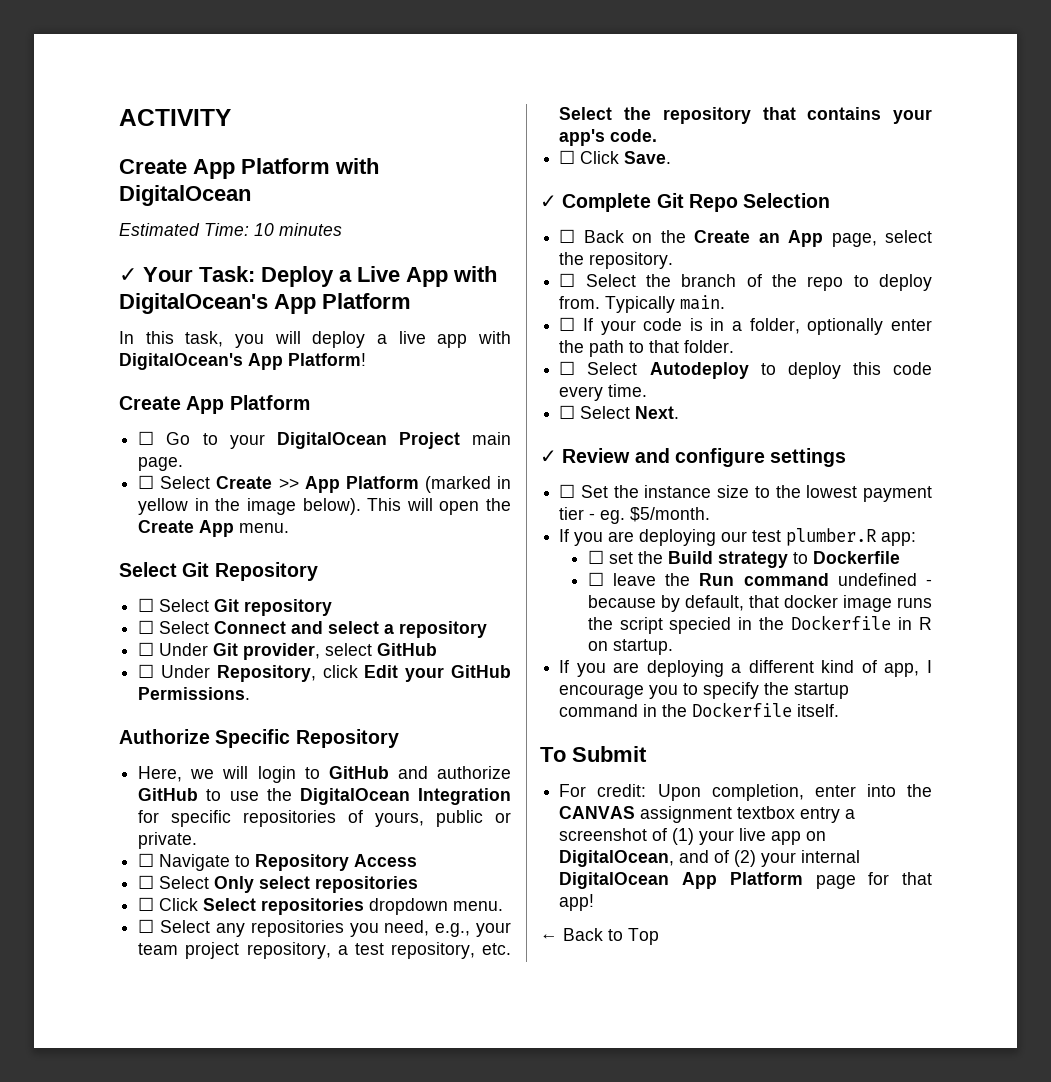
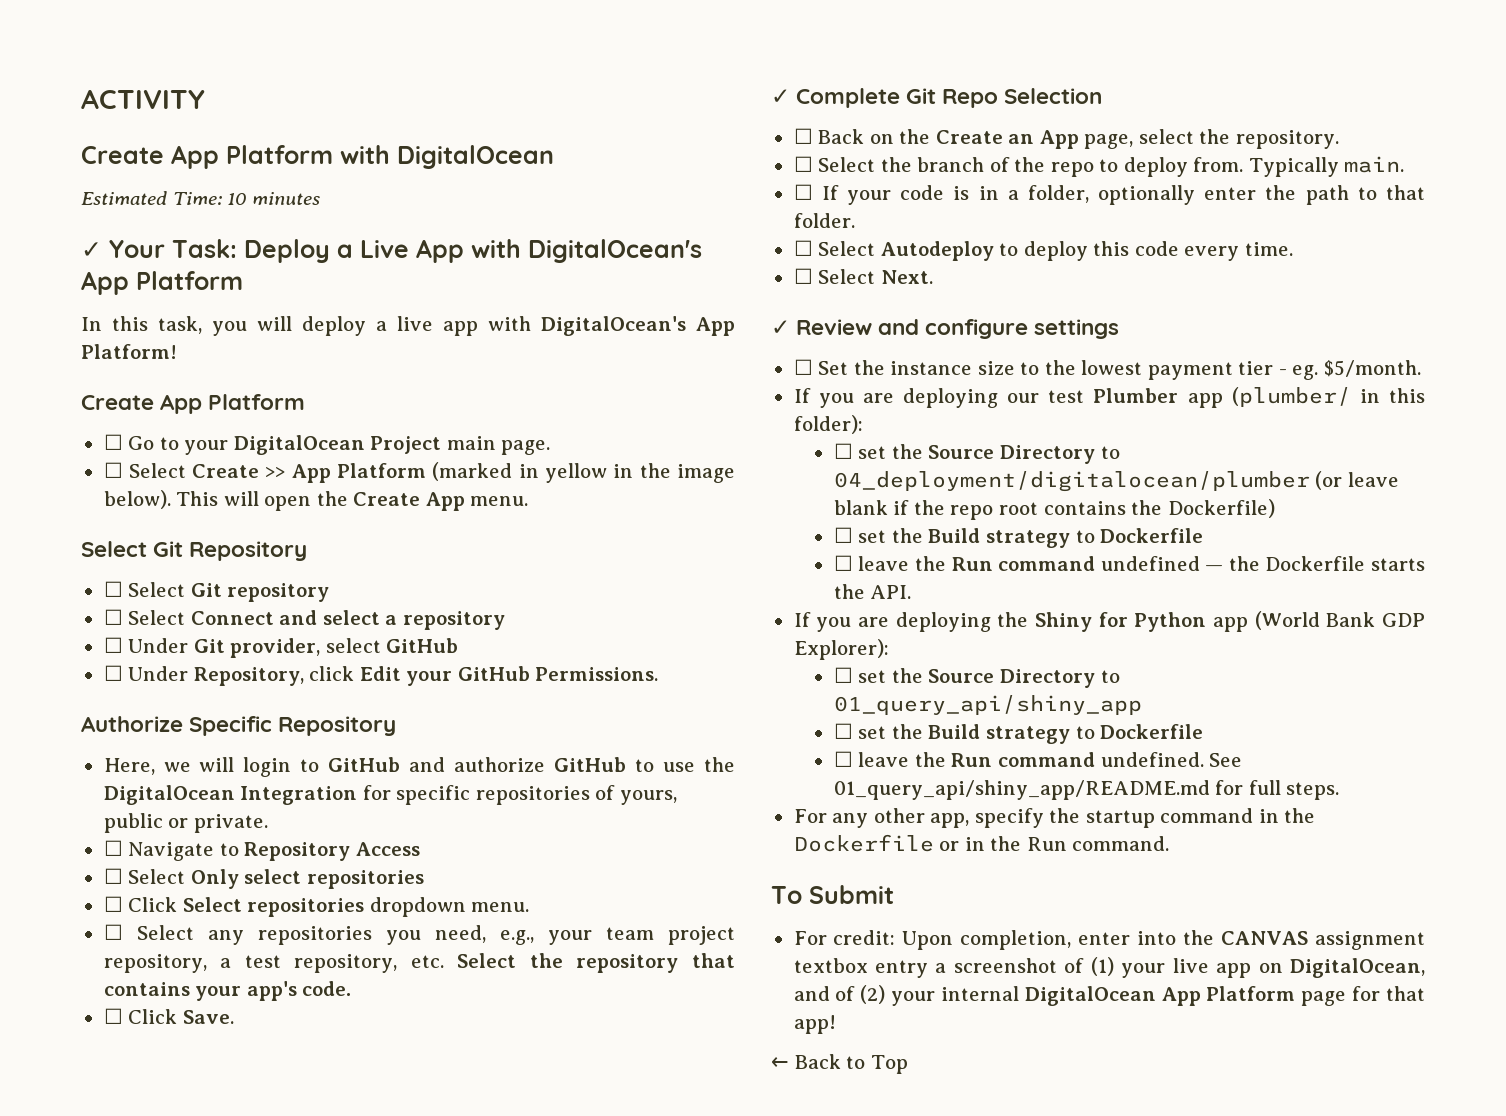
- If you are deploying our test plumber.R app:
+ If you are deploying our test Plumber app (plumber/ in this folder):
+ ☐ set the Source Directory to 04_deployment/digitalocean/plumber (or leave blank if the repo root contains the Dockerfile)
- ☐ leave the Run command undefined - because by default, that docker image runs the script specied in the Dockerfile in R on startup.
- If you are deploying a different kind of app, I encourage you to specify the startup command in the Dockerfile itself.
+ ☐ leave the Run command undefined — the Dockerfile starts the API.
+ If you are deploying the Shiny for Python app (World Bank GDP Explorer):
+ ☐ set the Source Directory to 01_query_api/shiny_app
+ ☐ set the Build strategy to Dockerfile
+ ☐ leave the Run command undefined. See 01_query_api/shiny_app/README.md for full steps.
+ For any other app, specify the startup command in the Dockerfile or in the Run command.

